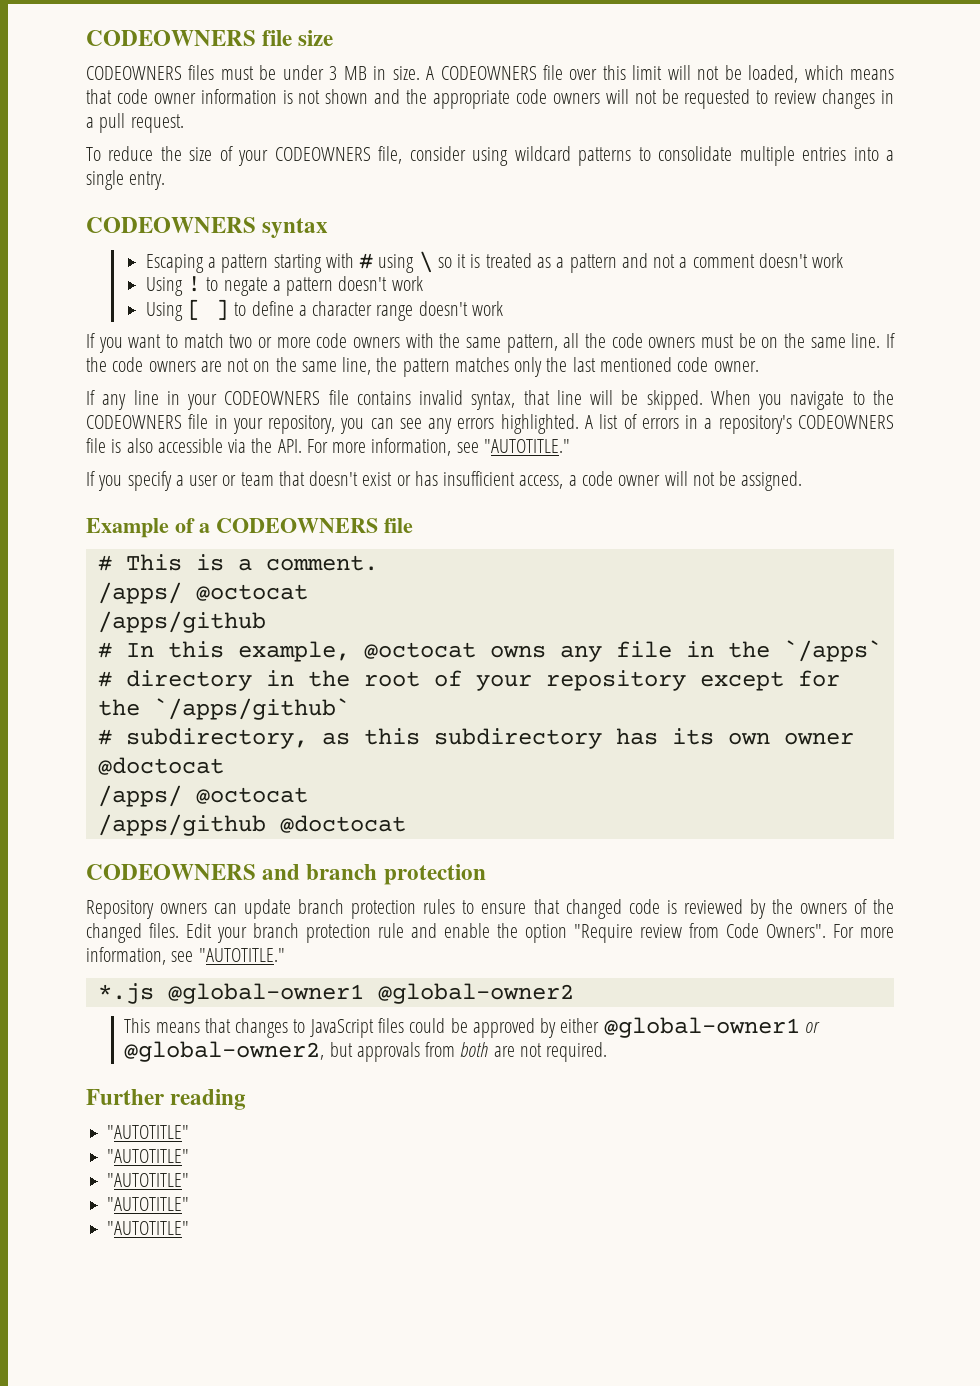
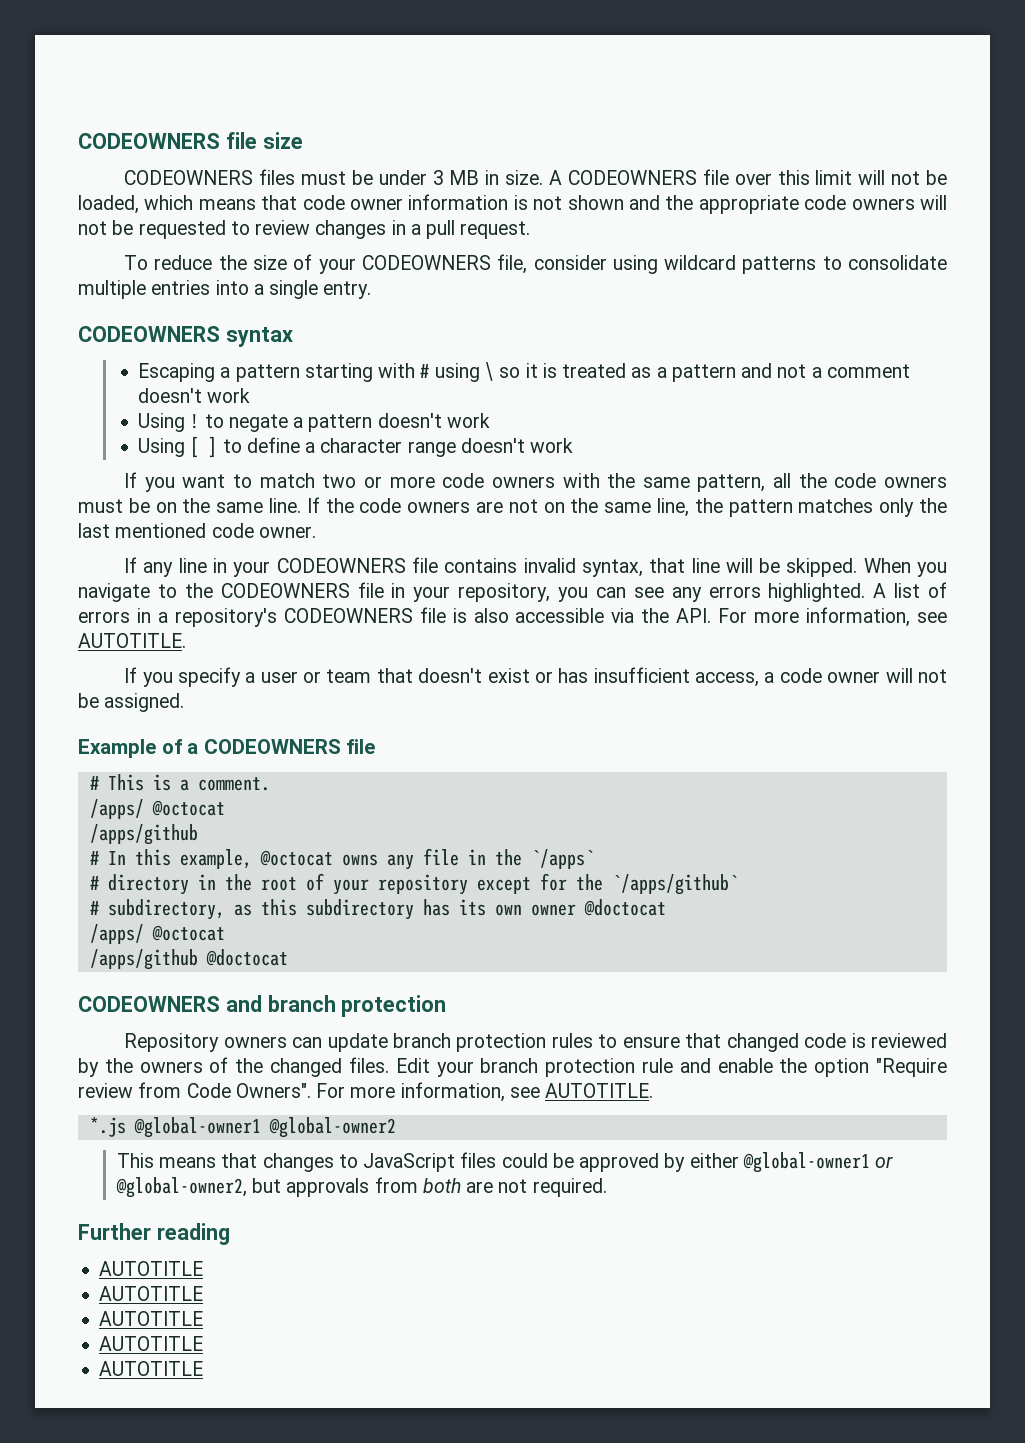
- A list of errors in a repository's CODEOWNERS file is also accessible via the API. For more information, see "AUTOTITLE."
+ A list of errors in a repository's CODEOWNERS file is also accessible via the API. For more information, see AUTOTITLE.
- Edit your branch protection rule and enable the option "Require review from Code Owners". For more information, see "AUTOTITLE."
+ Edit your branch protection rule and enable the option "Require review from Code Owners". For more information, see AUTOTITLE.
  Further reading
- "AUTOTITLE"
- "AUTOTITLE"
- "AUTOTITLE"
- "AUTOTITLE"
- "AUTOTITLE"
+ AUTOTITLE
+ AUTOTITLE
+ AUTOTITLE
+ AUTOTITLE
+ AUTOTITLE

